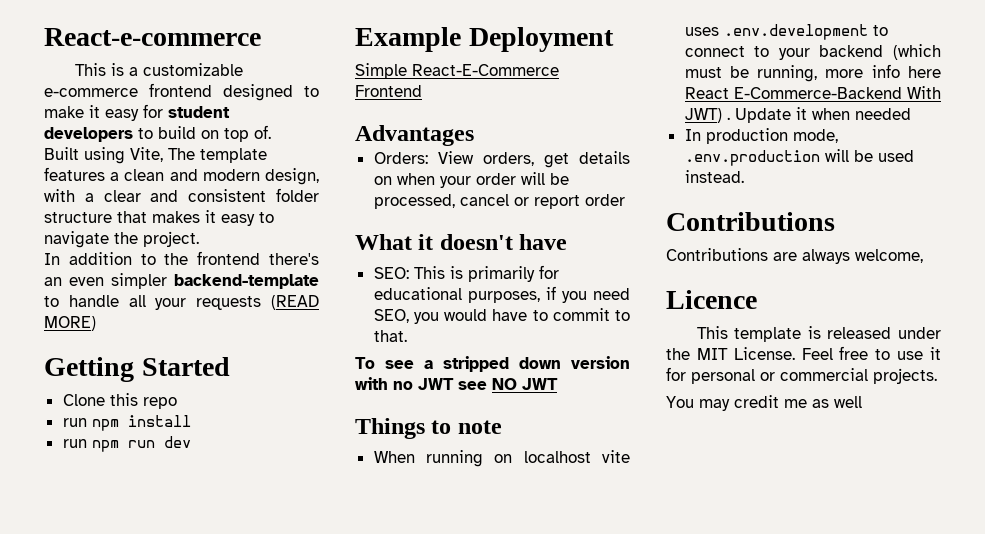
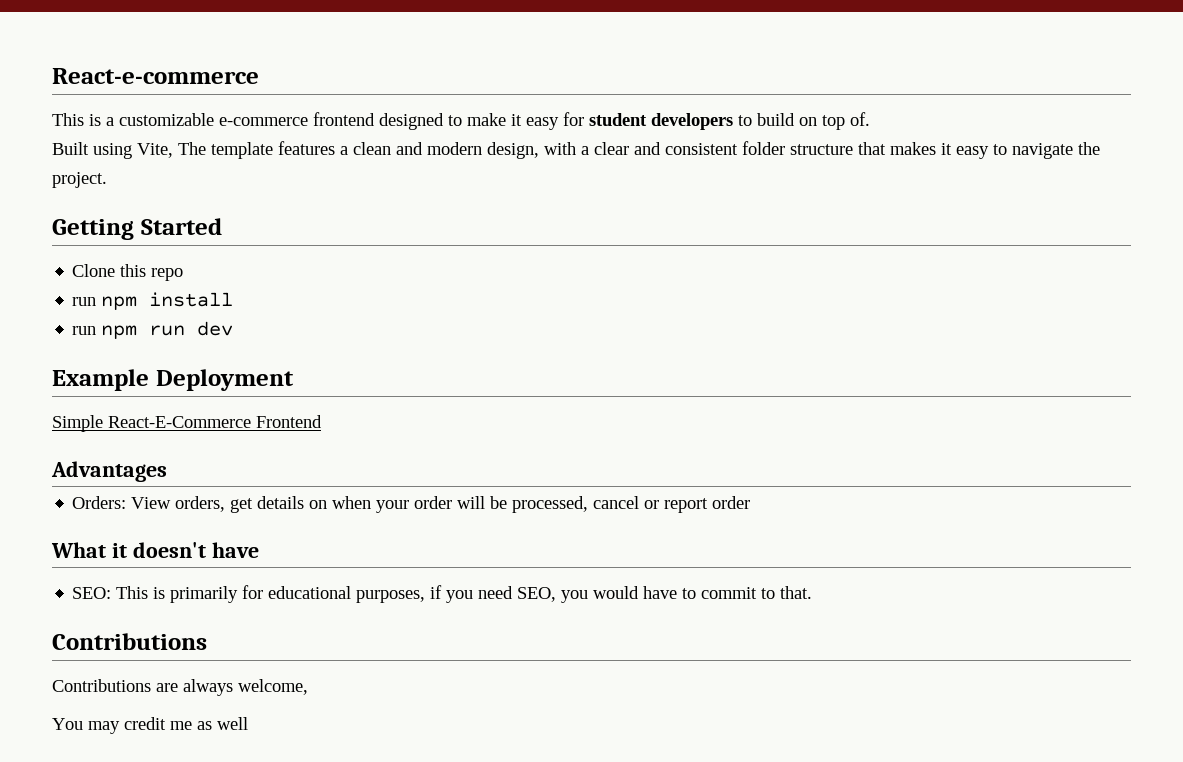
- In addition to the frontend there's an even simpler backend-template to handle all your requests (READ MORE)
- To see a stripped down version with no JWT see NO JWT
- Things to note
- When running on localhost vite uses .env.development to connect to your backend (which must be running, more info here React E-Commerce-Backend With JWT) . Update it when needed
- In production mode, .env.production will be used instead.
- Licence
- This template is released under the MIT License. Feel free to use it for personal or commercial projects.

